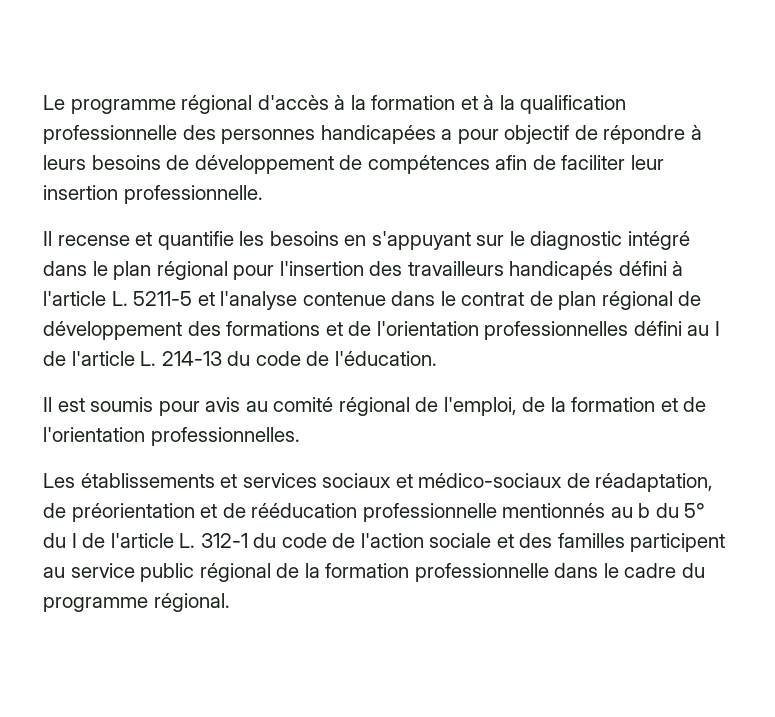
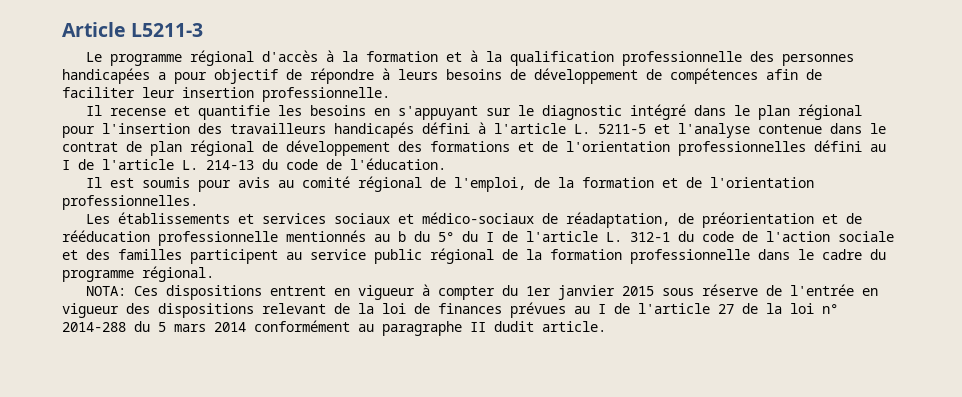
+ Article L5211-3
+ NOTA: Ces dispositions entrent en vigueur à compter du 1er janvier 2015 sous réserve de l'entrée en vigueur des dispositions relevant de la loi de finances prévues au I de l'article 27 de la loi n° 2014-288 du 5 mars 2014 conformément au paragraphe II dudit article.

